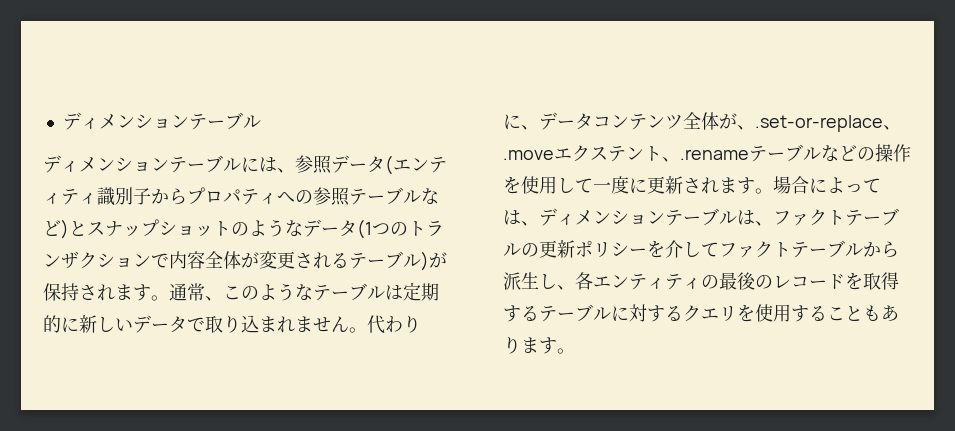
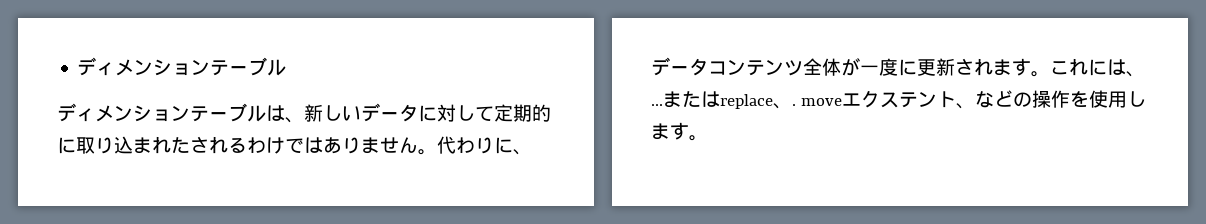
- ディメンションテーブルには、参照データ(エンティティ識別子からプロパティへの参照テーブルなど)とスナップショットのようなデータ(1つのトランザクションで内容全体が変更されるテーブル)が保持されます。通常、このようなテーブルは定期的に新しいデータで取り込まれません。
+ ディメンションテーブルは、新しいデータに対して定期的に取り込まれたされるわけではありません。
- 代わりに、データコンテンツ全体が、.set-or-replace、.moveエクステント、.renameテーブルなどの操作を使用して一度に更新されます。
+ 代わりに、データコンテンツ全体が一度に更新されます。
- 場合によっては、ディメンションテーブルは、ファクトテーブルの更新ポリシーを介してファクトテーブルから派生し、各エンティティの最後のレコードを取得するテーブルに対するクエリを使用することもあります。
+ これには、...またはreplace、. moveエクステント、などの操作を使用します。

